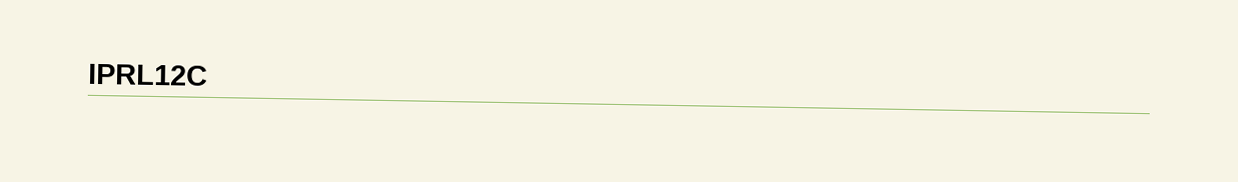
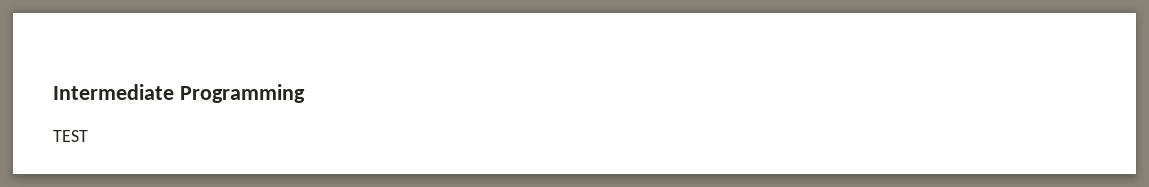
- IPRL12C
+ Intermediate Programming
+ TEST

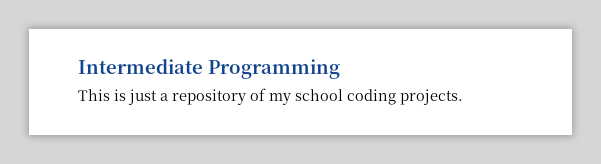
- TEST
+ This is just a repository of my school coding projects.

